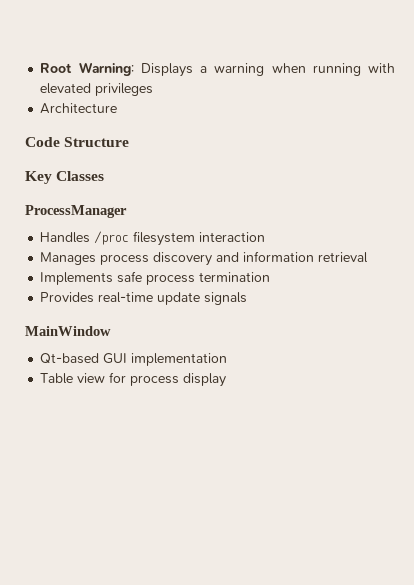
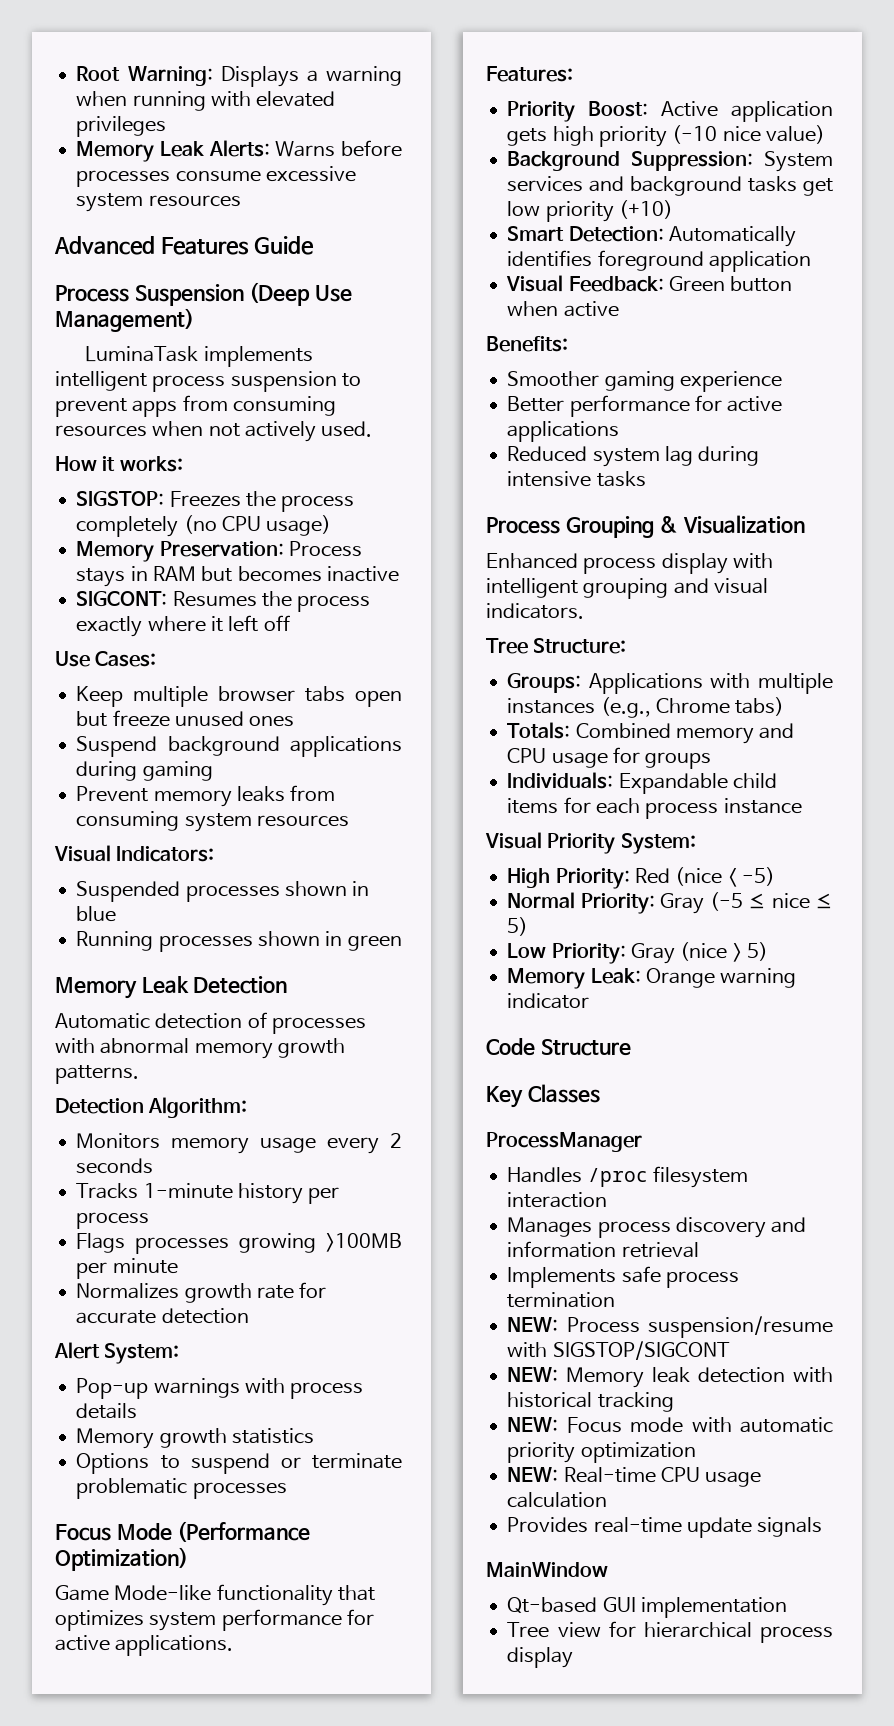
- Architecture
+ Memory Leak Alerts: Warns before processes consume excessive system resources
+ Advanced Features Guide
+ Process Suspension (Deep Use Management)
+ LuminaTask implements intelligent process suspension to prevent apps from consuming resources when not actively used.
+ How it works:
+ SIGSTOP: Freezes the process completely (no CPU usage)
+ Memory Preservation: Process stays in RAM but becomes inactive
+ SIGCONT: Resumes the process exactly where it left off
+ Use Cases:
+ Keep multiple browser tabs open but freeze unused ones
+ Suspend background applications during gaming
+ Prevent memory leaks from consuming system resources
+ Visual Indicators:
+ Suspended processes shown in blue
+ Running processes shown in green
+ Memory Leak Detection
+ Automatic detection of processes with abnormal memory growth patterns.
+ Detection Algorithm:
+ Monitors memory usage every 2 seconds
+ Tracks 1-minute history per process
+ Flags processes growing >100MB per minute
+ Normalizes growth rate for accurate detection
+ Alert System:
+ Pop-up warnings with process details
+ Memory growth statistics
+ Options to suspend or terminate problematic processes
+ Focus Mode (Performance Optimization)
+ Game Mode-like functionality that optimizes system performance for active applications.
+ Features:
+ Priority Boost: Active application gets high priority (-10 nice value)
+ Background Suppression: System services and background tasks get low priority (+10)
+ Smart Detection: Automatically identifies foreground application
+ Visual Feedback: Green button when active
+ Benefits:
+ Smoother gaming experience
+ Better performance for active applications
+ Reduced system lag during intensive tasks
+ Process Grouping & Visualization
+ Enhanced process display with intelligent grouping and visual indicators.
+ Tree Structure:
+ Groups: Applications with multiple instances (e.g., Chrome tabs)
+ Totals: Combined memory and CPU usage for groups
+ Individuals: Expandable child items for each process instance
+ Visual Priority System:
+ High Priority: Red (nice < -5)
+ Normal Priority: Gray (-5 ≤ nice ≤ 5)
+ Low Priority: Gray (nice > 5)
+ Memory Leak: Orange warning indicator
+ NEW: Process suspension/resume with SIGSTOP/SIGCONT
+ NEW: Memory leak detection with historical tracking
+ NEW: Focus mode with automatic priority optimization
+ NEW: Real-time CPU usage calculation
- Table view for process display
+ Tree view for hierarchical process display

